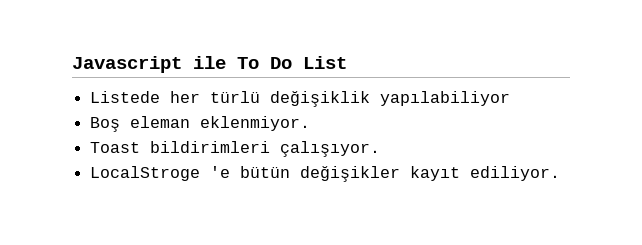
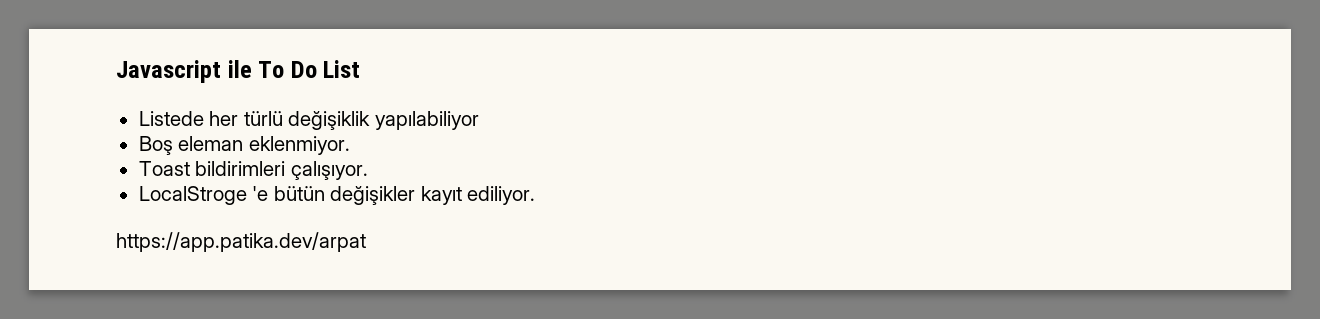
+ https://app.patika.dev/arpat

